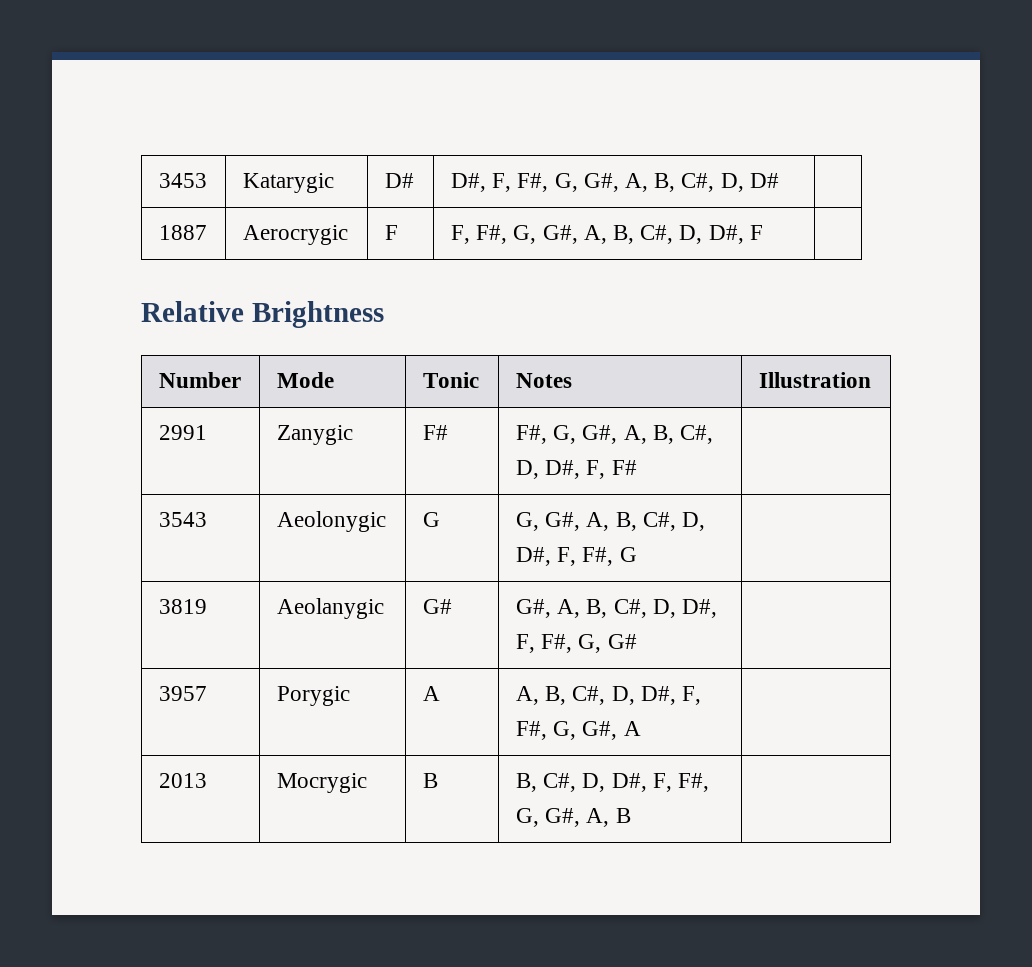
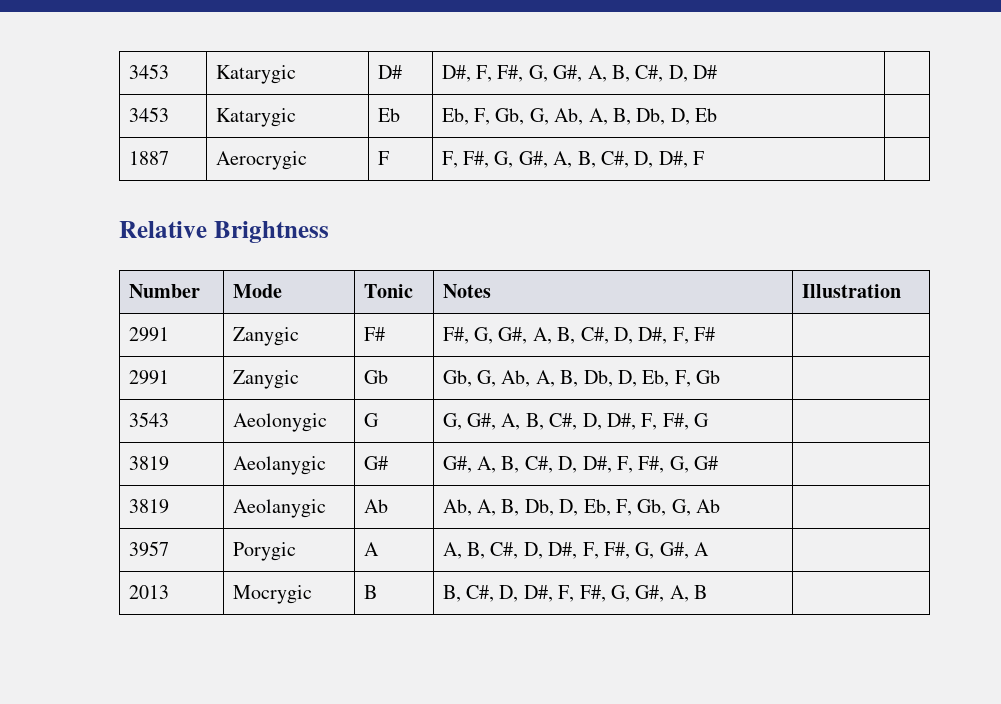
+ 3453 | Katarygic | Eb | Eb, F, Gb, G, Ab, A, B, Db, D, Eb |
+ 2991 | Zanygic | Gb | Gb, G, Ab, A, B, Db, D, Eb, F, Gb |
+ 3819 | Aeolanygic | Ab | Ab, A, B, Db, D, Eb, F, Gb, G, Ab |

